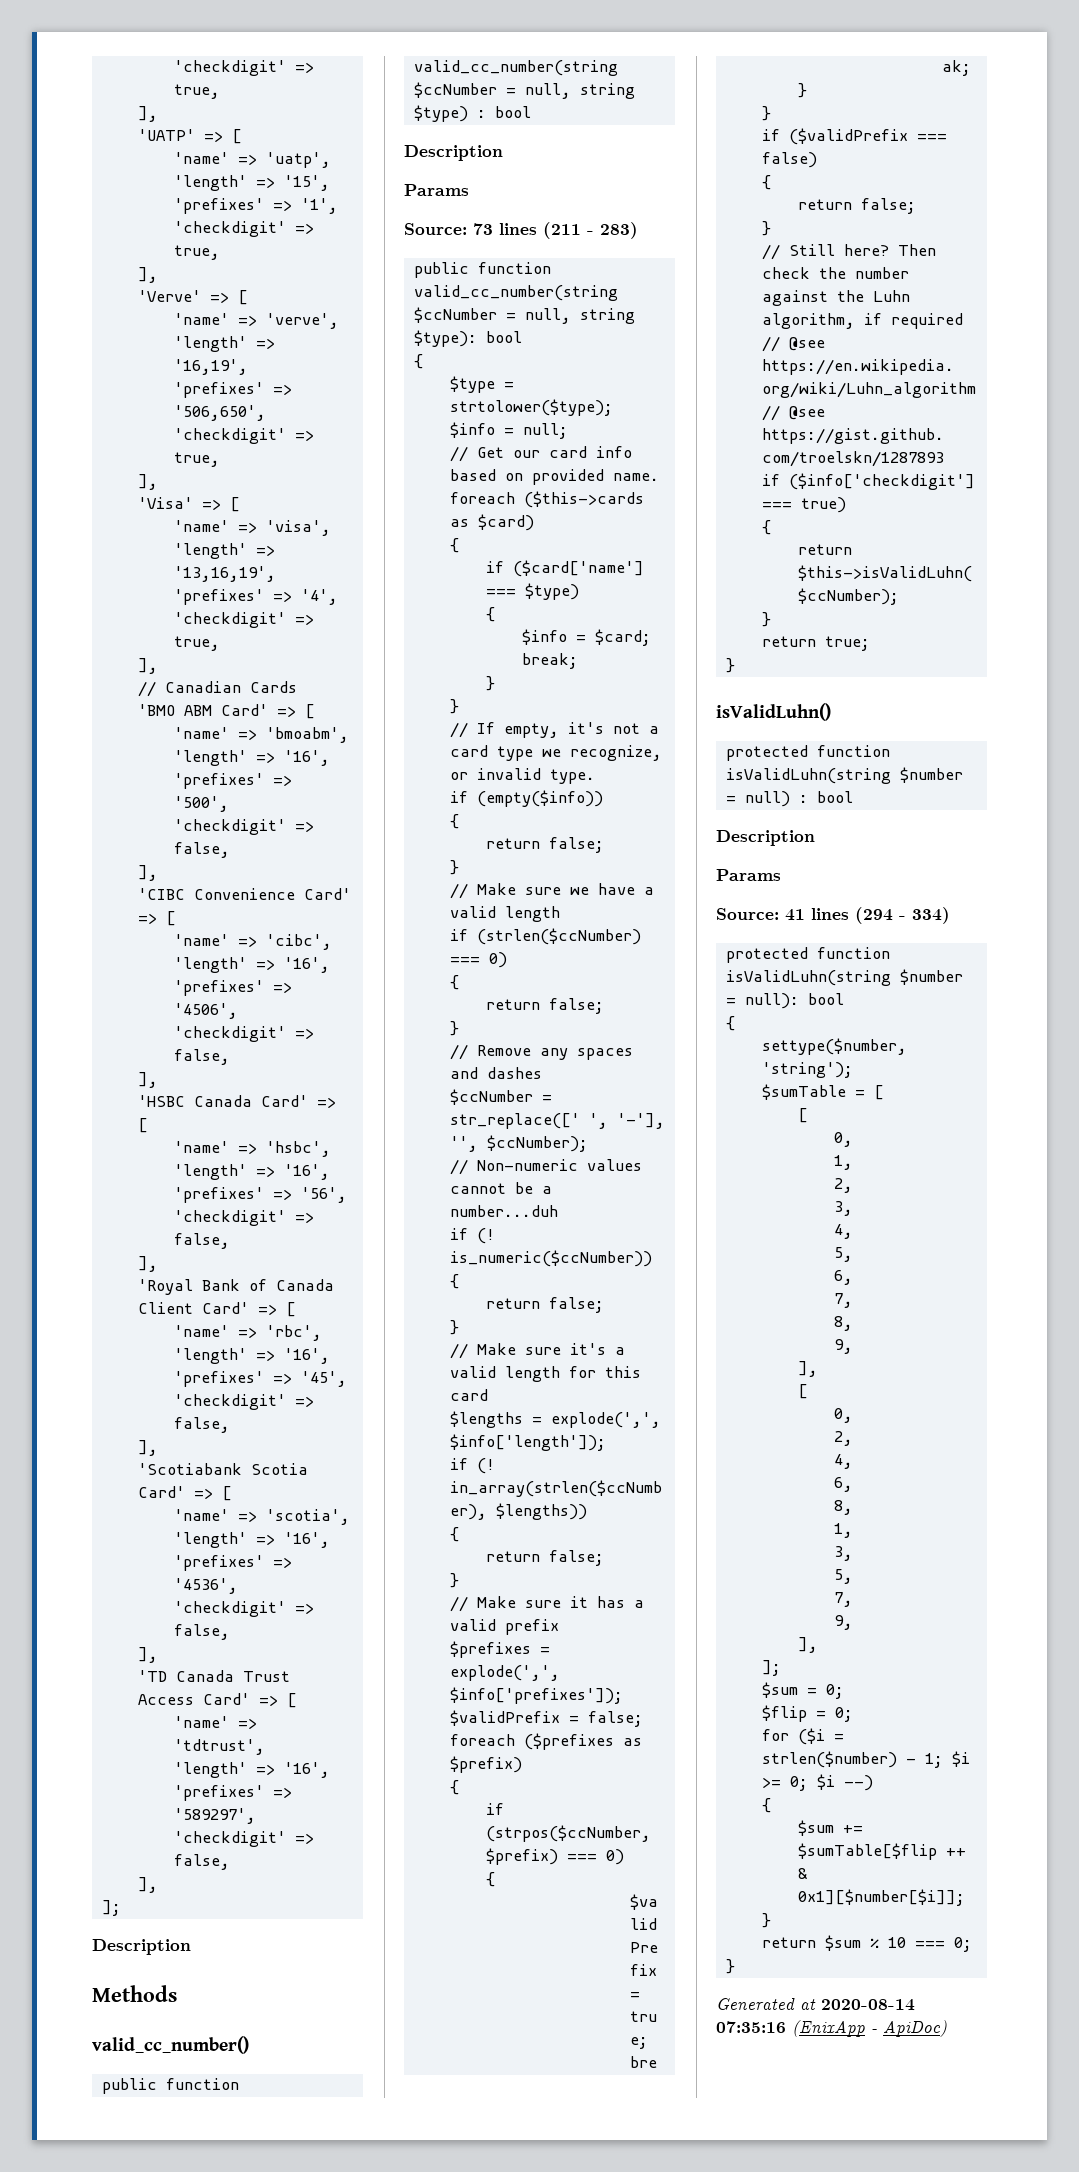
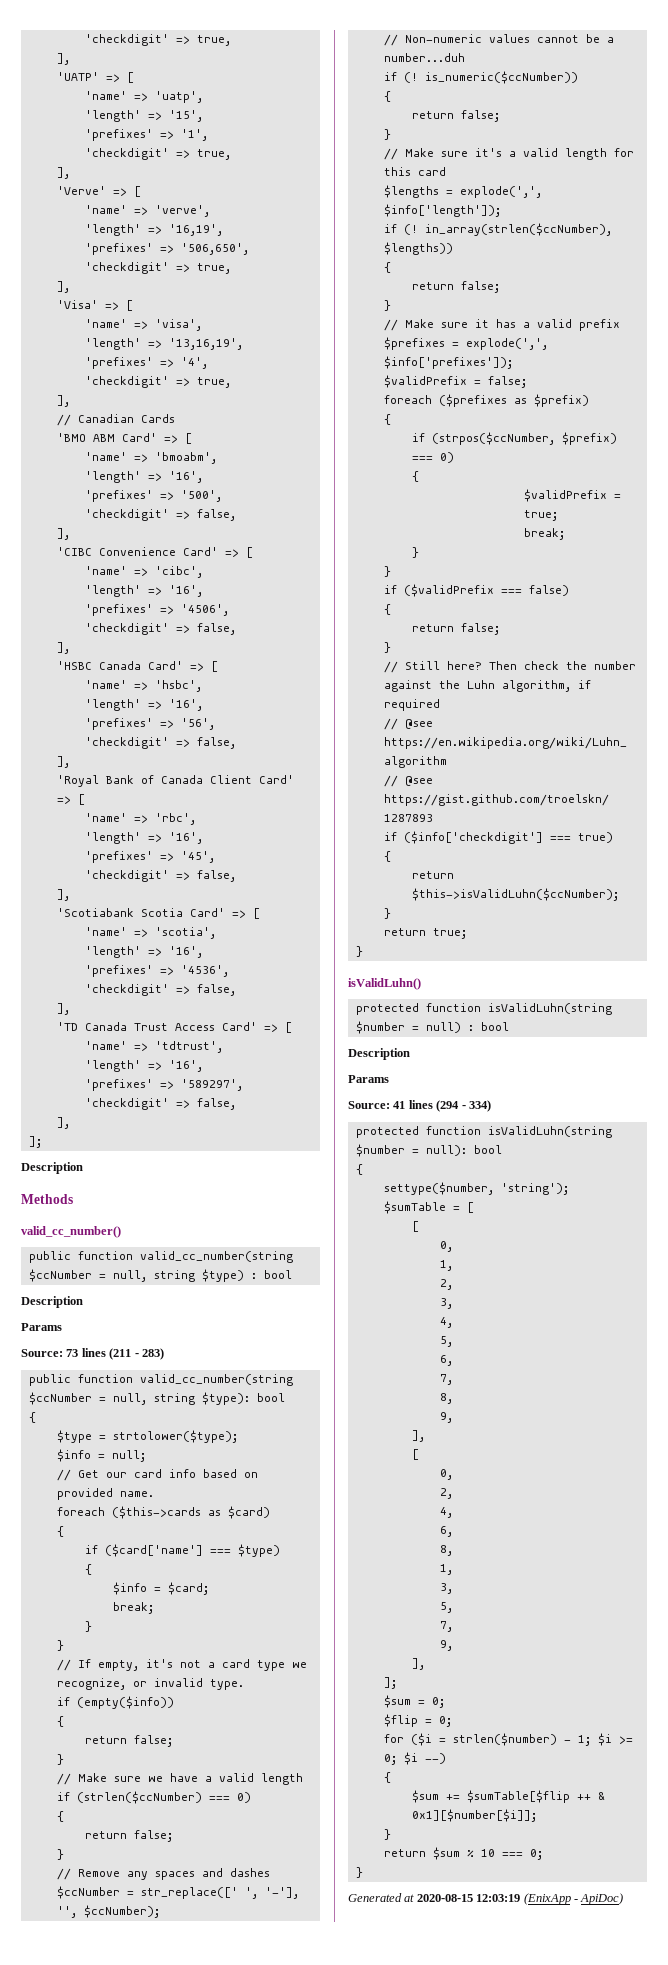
- Generated at 2020-08-14 07:35:16 (EnixApp - ApiDoc)
+ Generated at 2020-08-15 12:03:19 (EnixApp - ApiDoc)

